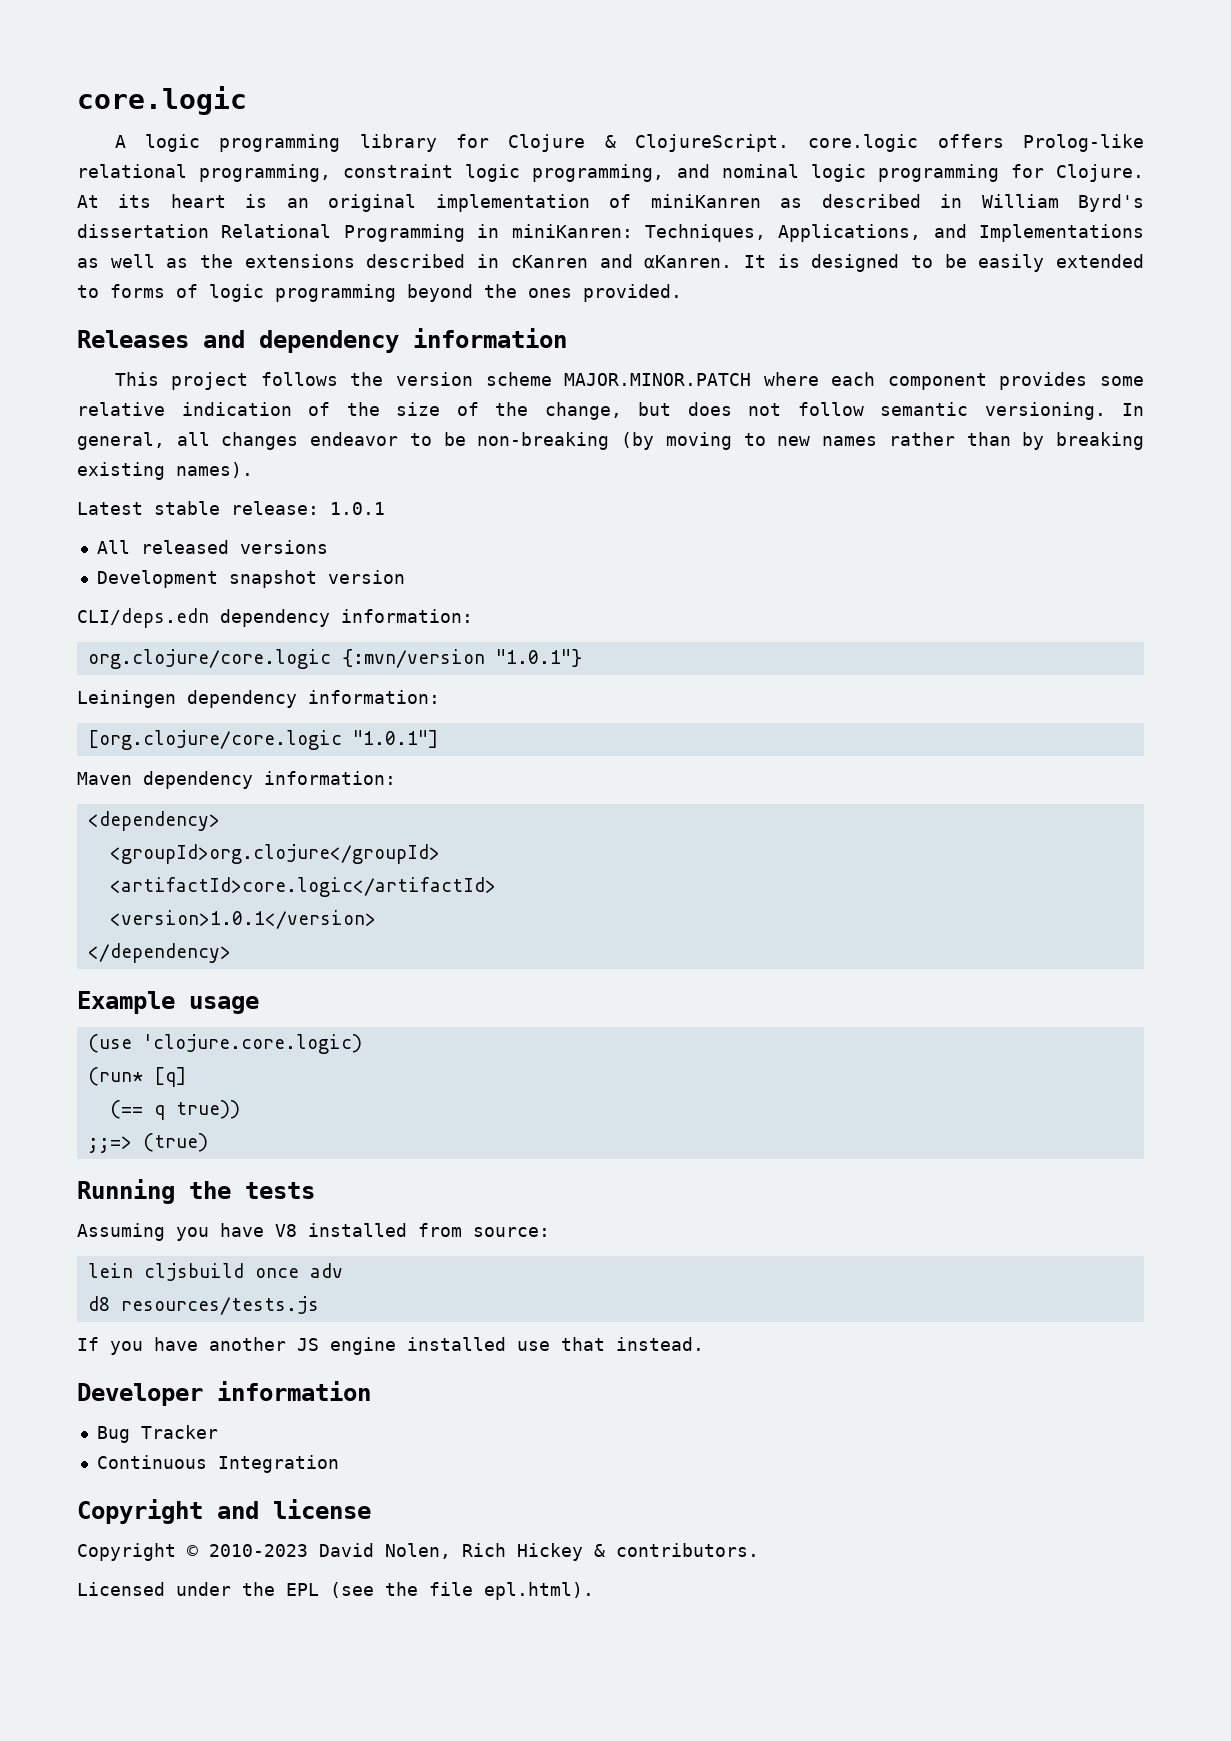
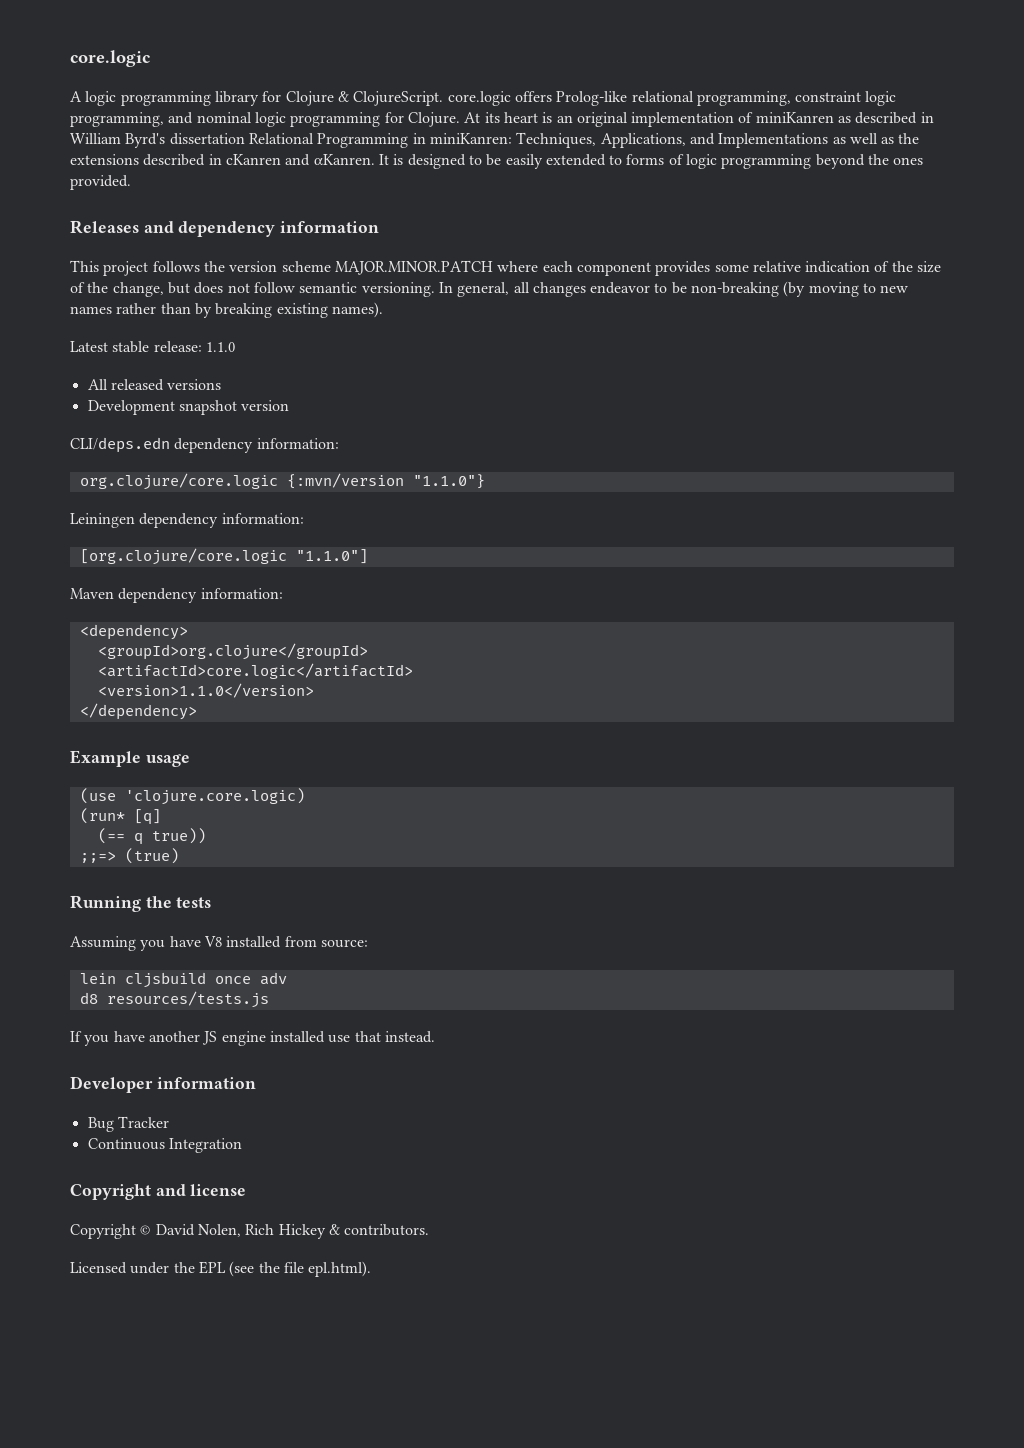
- Latest stable release: 1.0.1
+ Latest stable release: 1.1.0
- org.clojure/core.logic {:mvn/version "1.0.1"}
+ org.clojure/core.logic {:mvn/version "1.1.0"}
- [org.clojure/core.logic "1.0.1"]
+ [org.clojure/core.logic "1.1.0"]
- <version>1.0.1</version>
+ <version>1.1.0</version>
- Copyright © 2010-2023 David Nolen, Rich Hickey & contributors.
+ Copyright © David Nolen, Rich Hickey & contributors.

